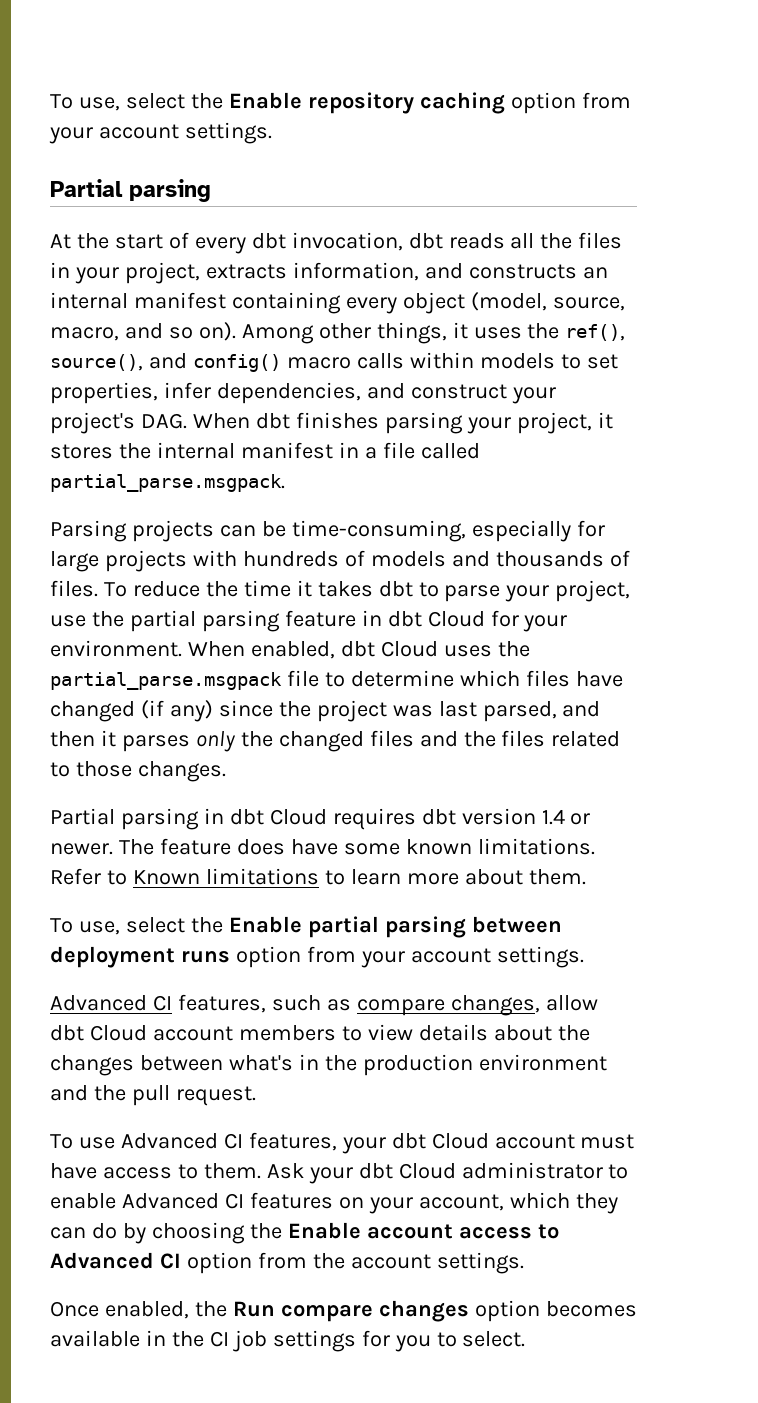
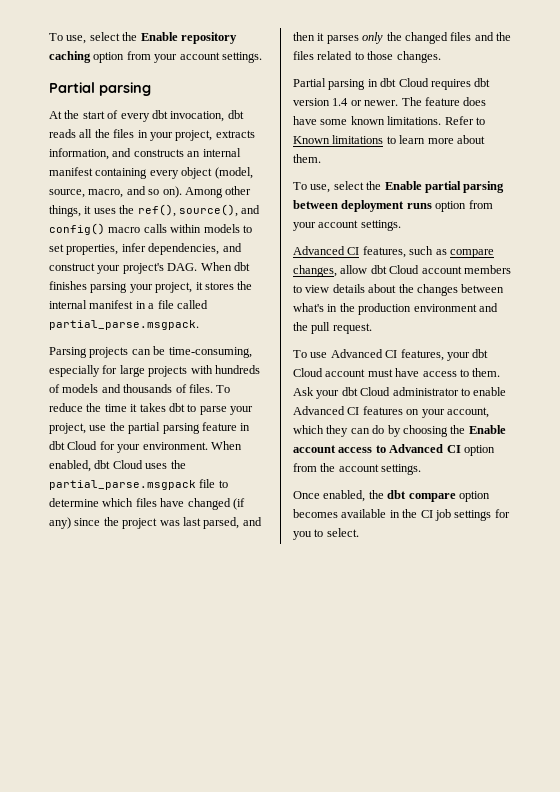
- Once enabled, the Run compare changes option becomes available in the CI job settings for you to select.
+ Once enabled, the dbt compare option becomes available in the CI job settings for you to select.

